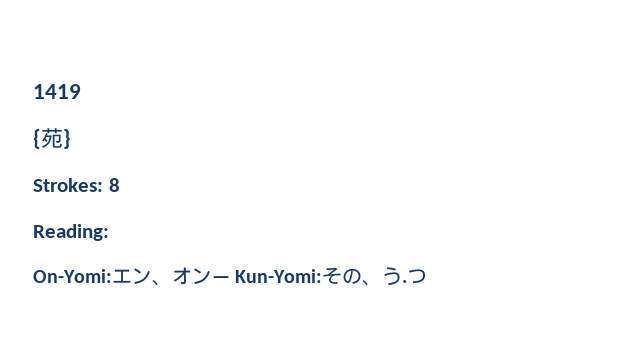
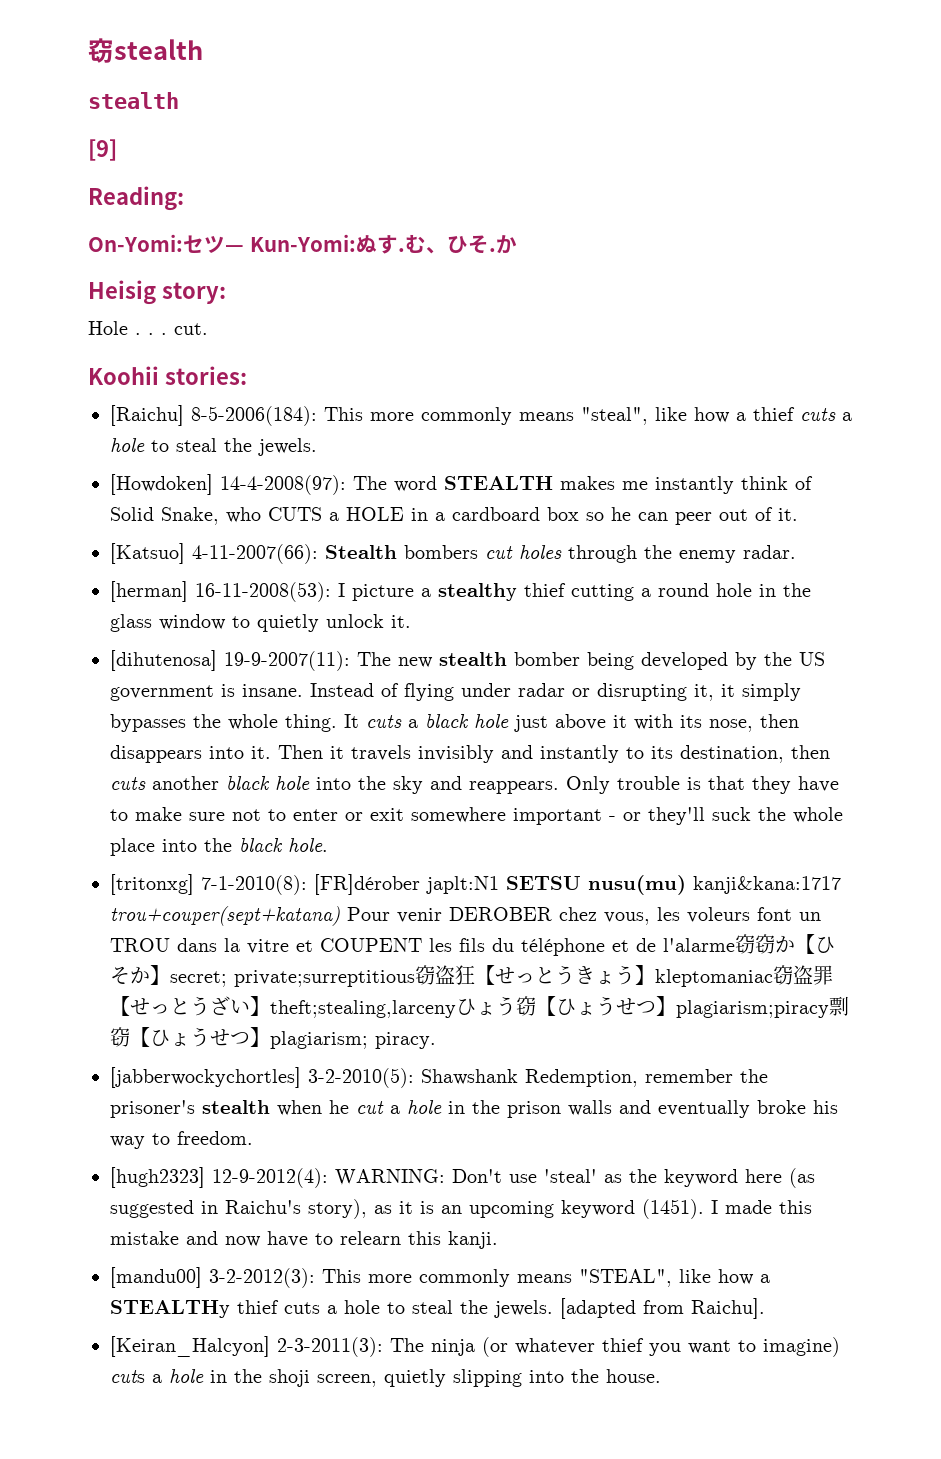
- 1419
- {苑}
- Strokes: 8
+ 窃stealth
+ stealth
+ [9]
  Reading:
- On-Yomi:エン、オン— Kun-Yomi:その、う.つ
+ On-Yomi:セツ— Kun-Yomi:ぬす.む、ひそ.か
+ Heisig story:
+ Hole . . . cut.
+ Koohii stories:
+ [Raichu] 8-5-2006(184): This more commonly means "steal", like how a thief cuts a hole to steal the jewels.
+ [Howdoken] 14-4-2008(97): The word STEALTH makes me instantly think of Solid Snake, who CUTS a HOLE in a cardboard box so he can peer out of it.
+ [Katsuo] 4-11-2007(66): Stealth bombers cut holes through the enemy radar.
+ [herman] 16-11-2008(53): I picture a stealthy thief cutting a round hole in the glass window to quietly unlock it.
+ [dihutenosa] 19-9-2007(11): The new stealth bomber being developed by the US government is insane. Instead of flying under radar or disrupting it, it simply bypasses the whole thing. It cuts a black hole just above it with its nose, then disappears into it. Then it travels invisibly and instantly to its destination, then cuts another black hole into the sky and reappears. Only trouble is that they have to make sure not to enter or exit somewhere important - or they'll suck the whole place into the black hole.
+ [tritonxg] 7-1-2010(8): [FR]dérober japlt:N1 SETSU nusu(mu) kanji&kana:1717 trou+couper(sept+katana) Pour venir DEROBER chez vous, les voleurs font un TROU dans la vitre et COUPENT les fils du téléphone et de l'alarme窃窃か【ひそか】secret; private;surreptitious窃盗狂【せっとうきょう】kleptomaniac窃盗罪【せっとうざい】theft;stealing,larcenyひょう窃【ひょうせつ】plagiarism;piracy剽窃【ひょうせつ】plagiarism; piracy.
+ [jabberwockychortles] 3-2-2010(5): Shawshank Redemption, remember the prisoner's stealth when he cut a hole in the prison walls and eventually broke his way to freedom.
+ [hugh2323] 12-9-2012(4): WARNING: Don't use 'steal' as the keyword here (as suggested in Raichu's story), as it is an upcoming keyword (1451). I made this mistake and now have to relearn this kanji.
+ [mandu00] 3-2-2012(3): This more commonly means "STEAL", like how a STEALTHy thief cuts a hole to steal the jewels. [adapted from Raichu].
+ [Keiran_Halcyon] 2-3-2011(3): The ninja (or whatever thief you want to imagine) cuts a hole in the shoji screen, quietly slipping into the house.

